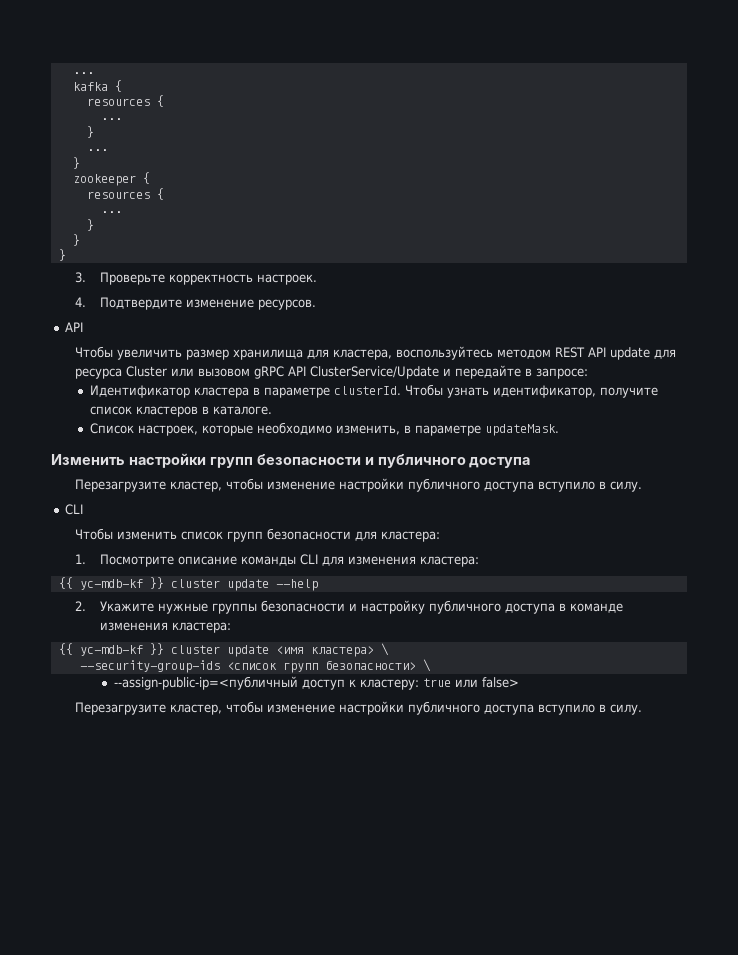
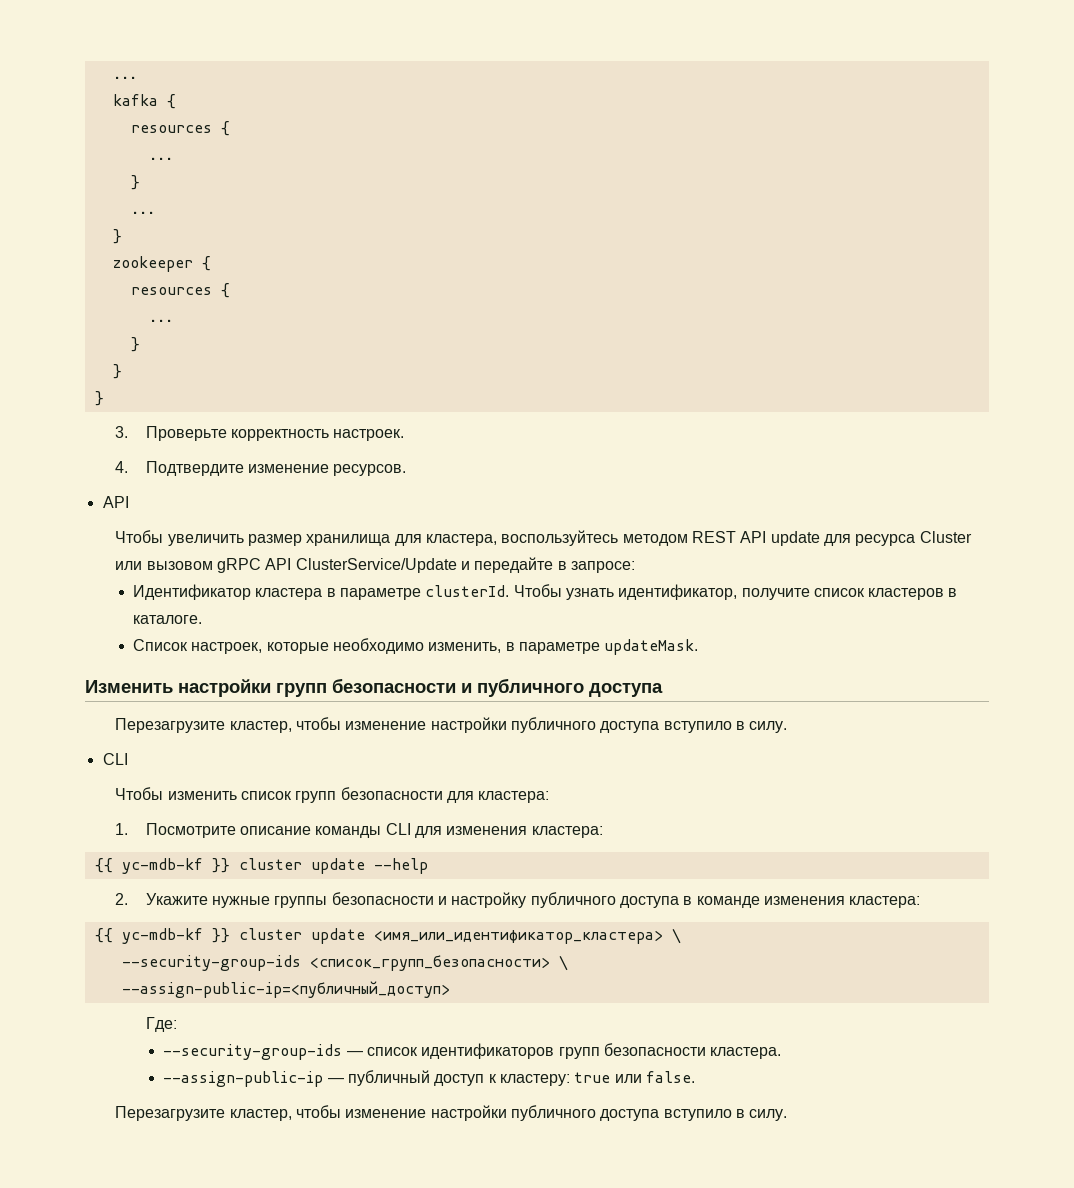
- {{ yc-mdb-kf }} cluster update <имя кластера> \
+ {{ yc-mdb-kf }} cluster update <имя_или_идентификатор_кластера> \
- --security-group-ids <список групп безопасности> \
- --assign-public-ip=<публичный доступ к кластеру: true или false>
+ --security-group-ids <список_групп_безопасности> \
+ --assign-public-ip=<публичный_доступ>
+ Где:
+ --security-group-ids — список идентификаторов групп безопасности кластера.
+ --assign-public-ip — публичный доступ к кластеру: true или false.

